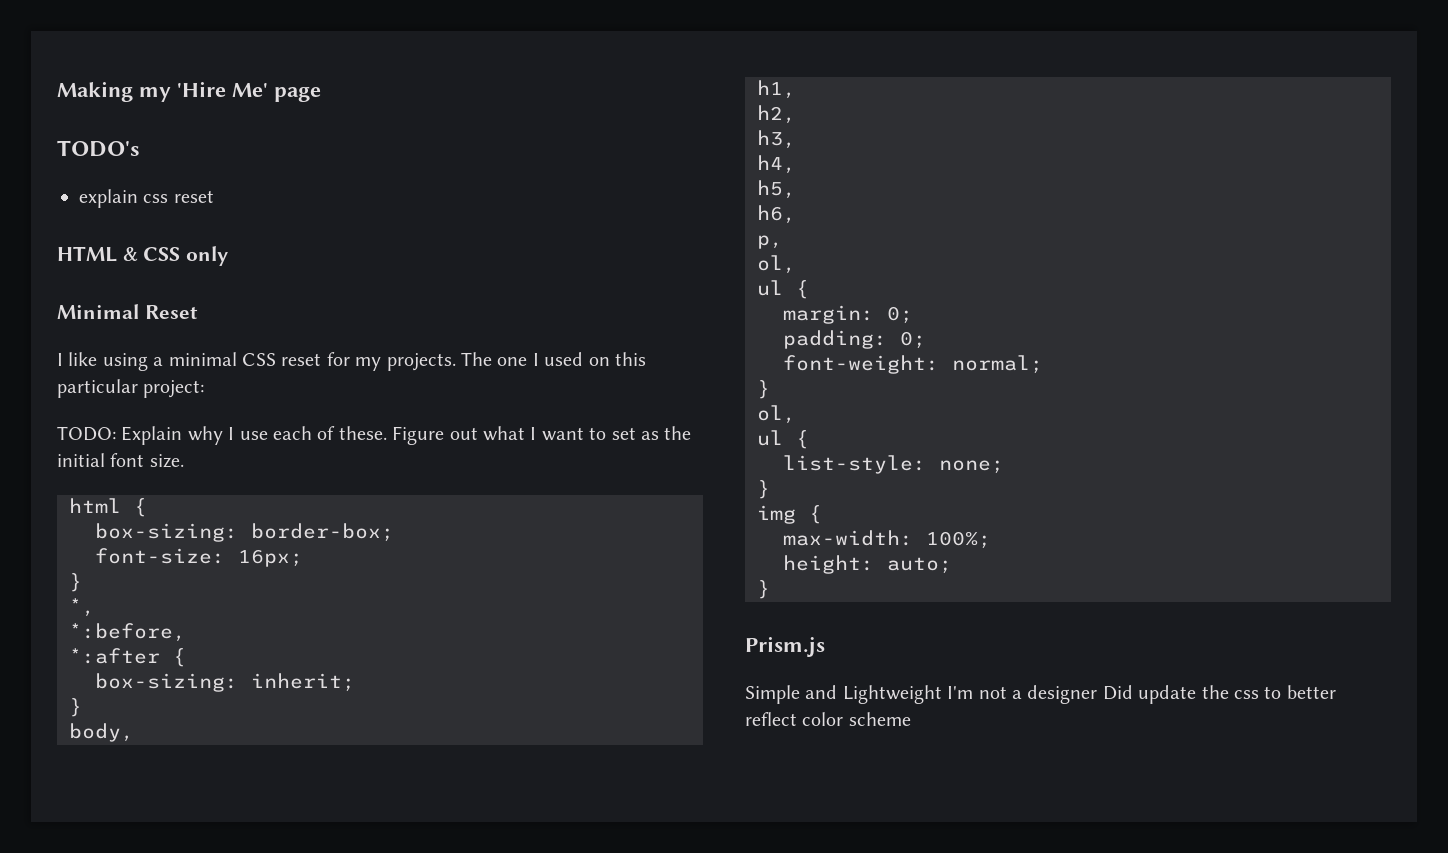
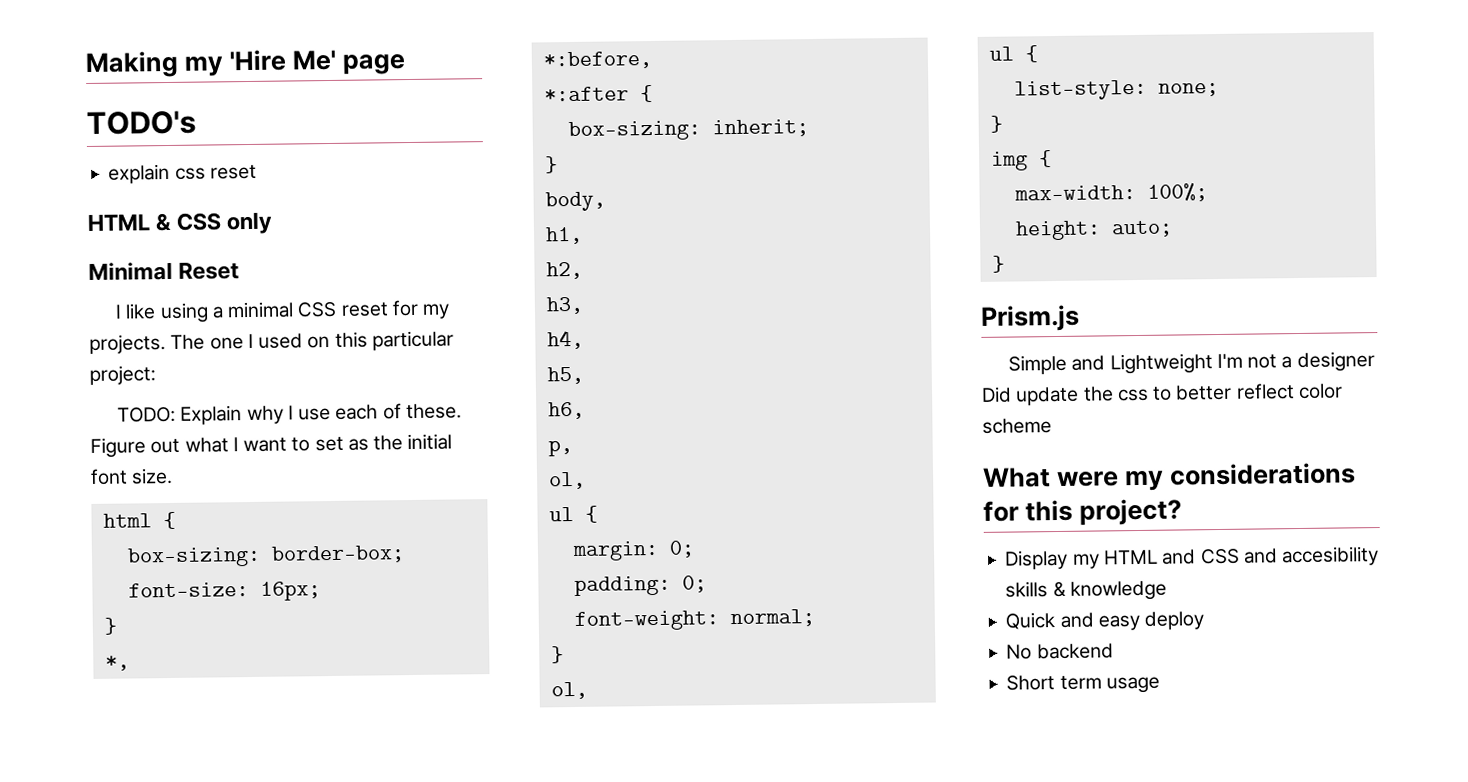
+ What were my considerations for this project?
+ Display my HTML and CSS and accesibility skills & knowledge
+ Quick and easy deploy
+ No backend
+ Short term usage

